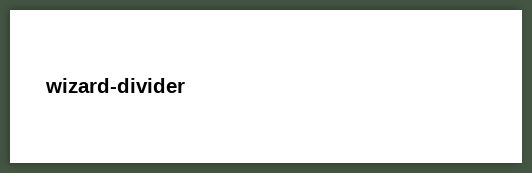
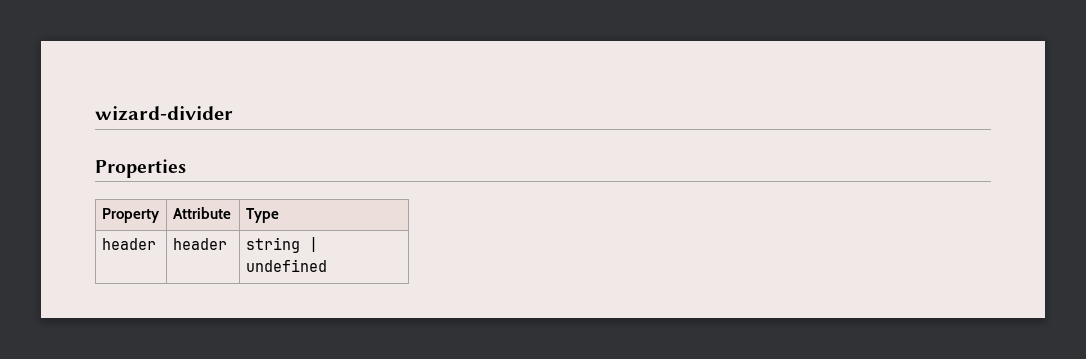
+ Properties
+ Property | Attribute | Type
+ header | header | string | undefined

